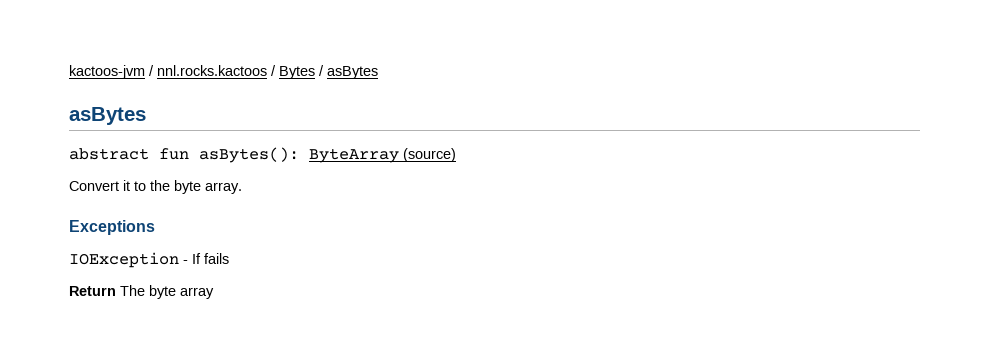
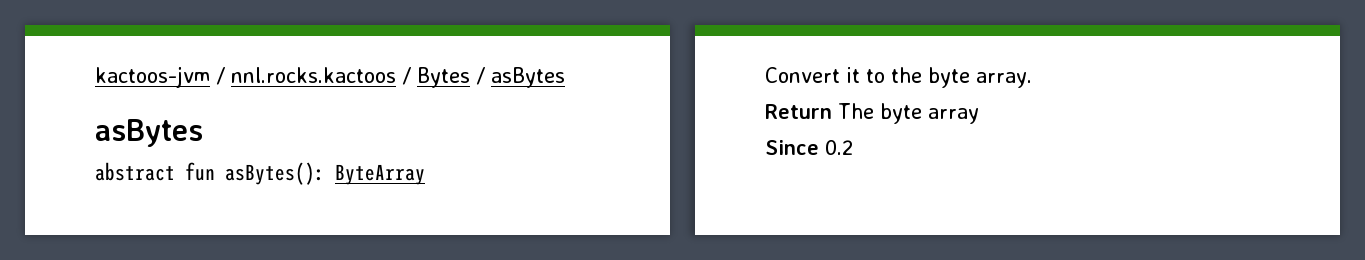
- abstract fun asBytes(): ByteArray (source)
+ abstract fun asBytes(): ByteArray
- Exceptions
- IOException - If fails
+ Since 0.2

